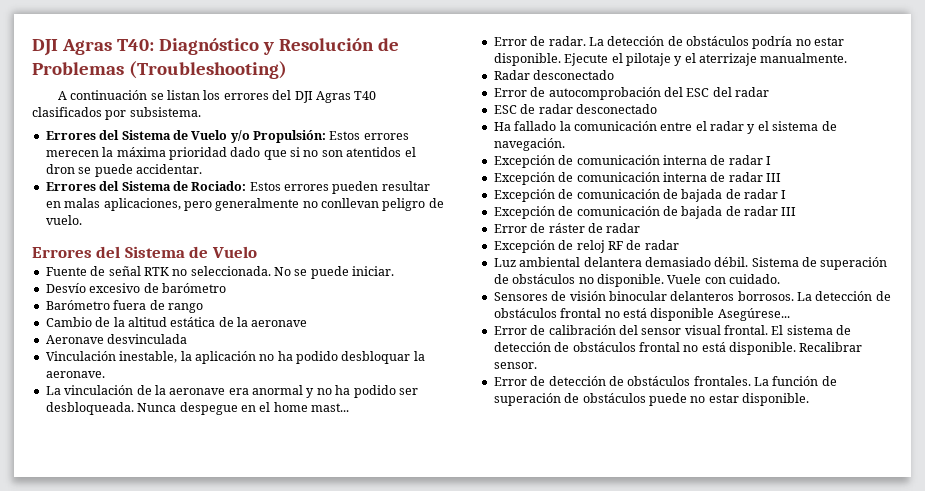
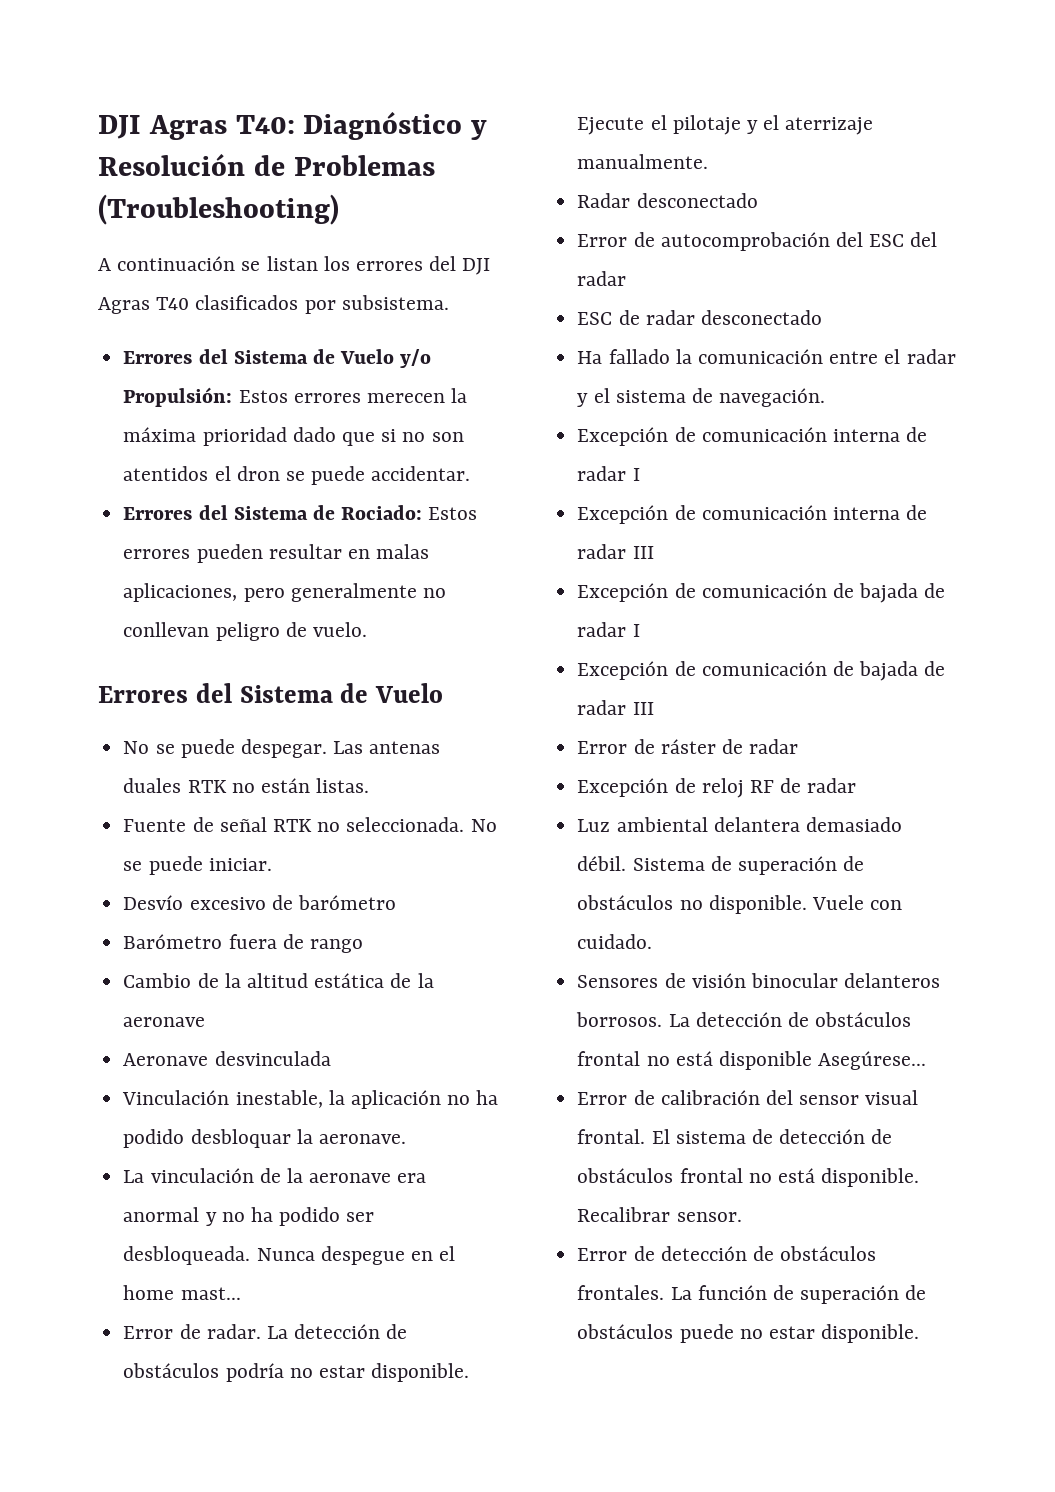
+ No se puede despegar. Las antenas duales RTK no están listas.

